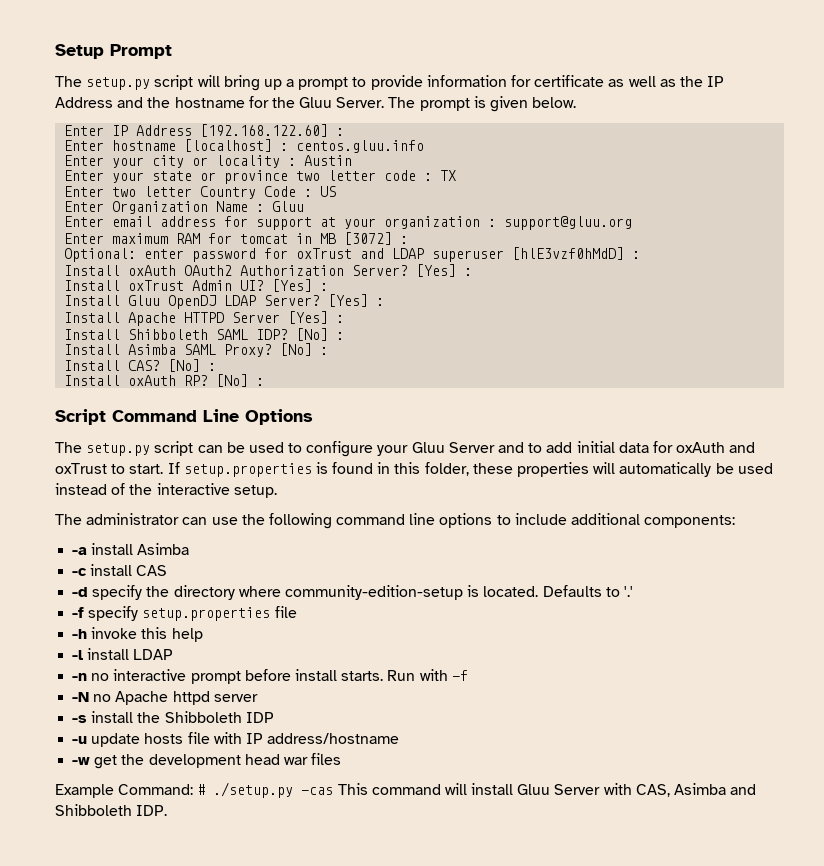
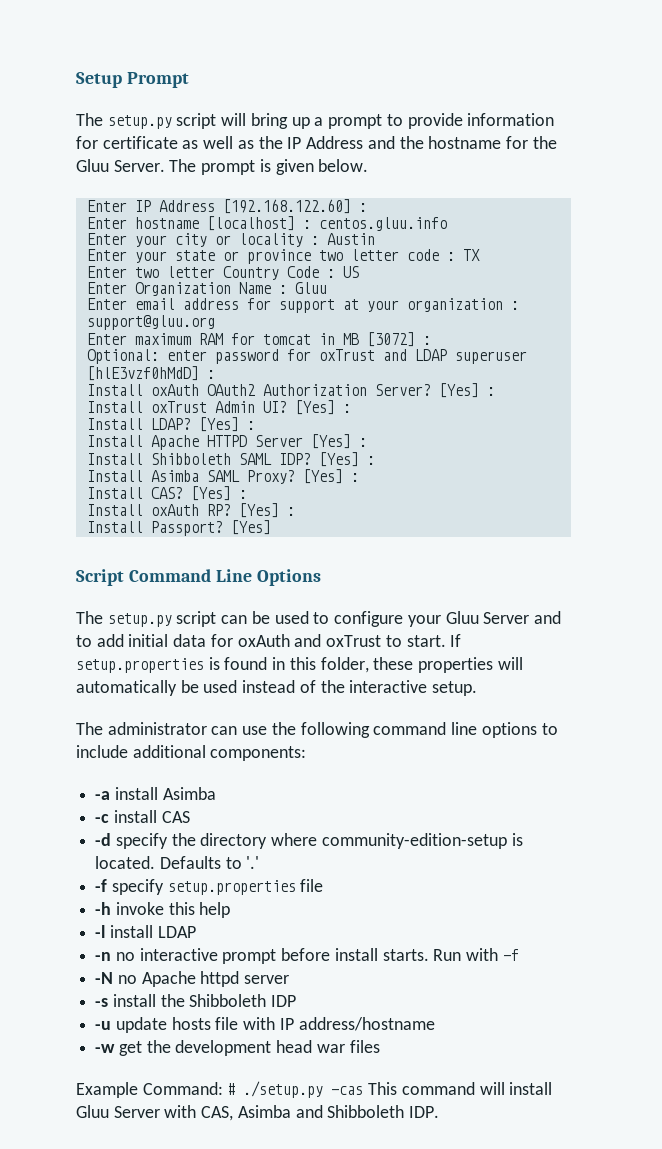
- Install Gluu OpenDJ LDAP Server?
+ Install LDAP?
- Install Shibboleth SAML IDP? [No] :
+ Install Shibboleth SAML IDP? [Yes] :
- Install Asimba SAML Proxy? [No] :
+ Install Asimba SAML Proxy? [Yes] :
- Install CAS? [No] :
+ Install CAS? [Yes] :
- Install oxAuth RP? [No] :
+ Install oxAuth RP? [Yes] :
+ Install Passport? [Yes]

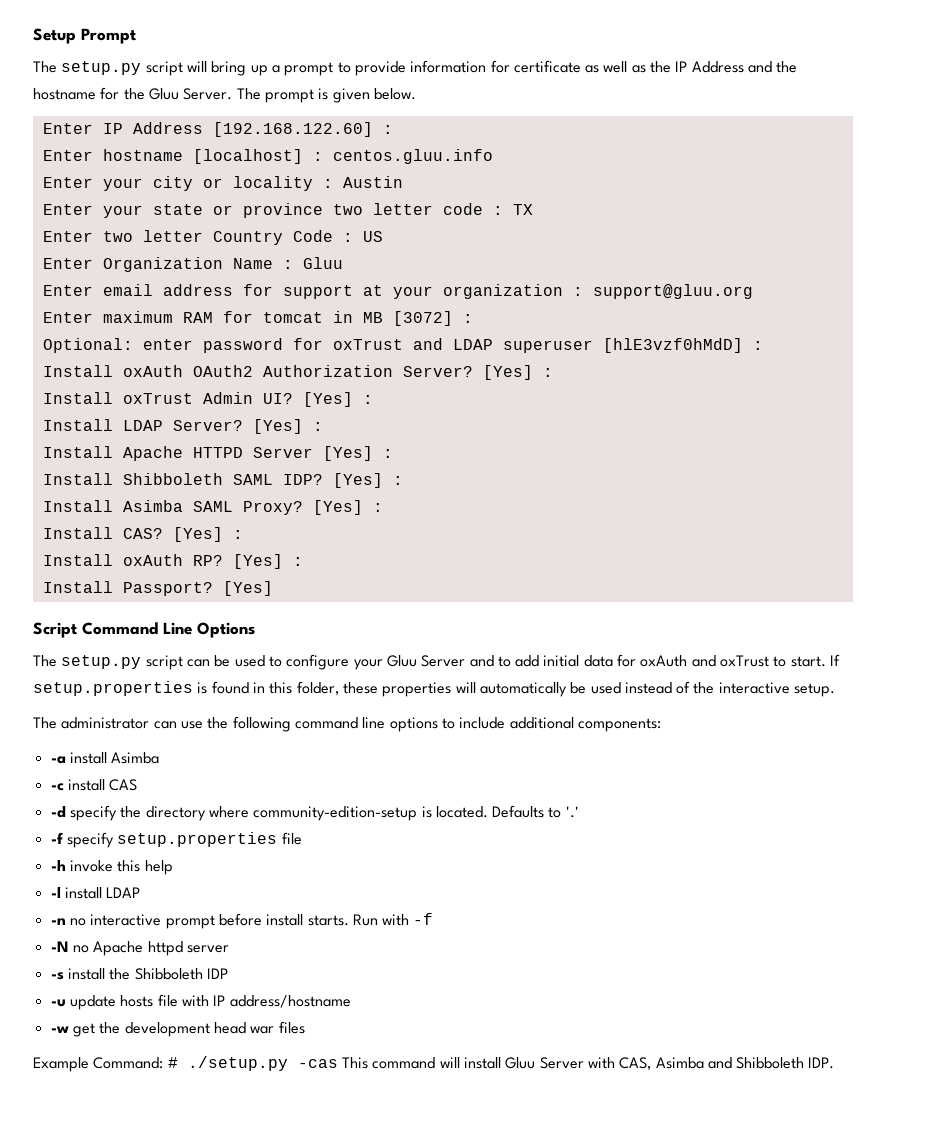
- Install LDAP?
+ Install LDAP Server?

